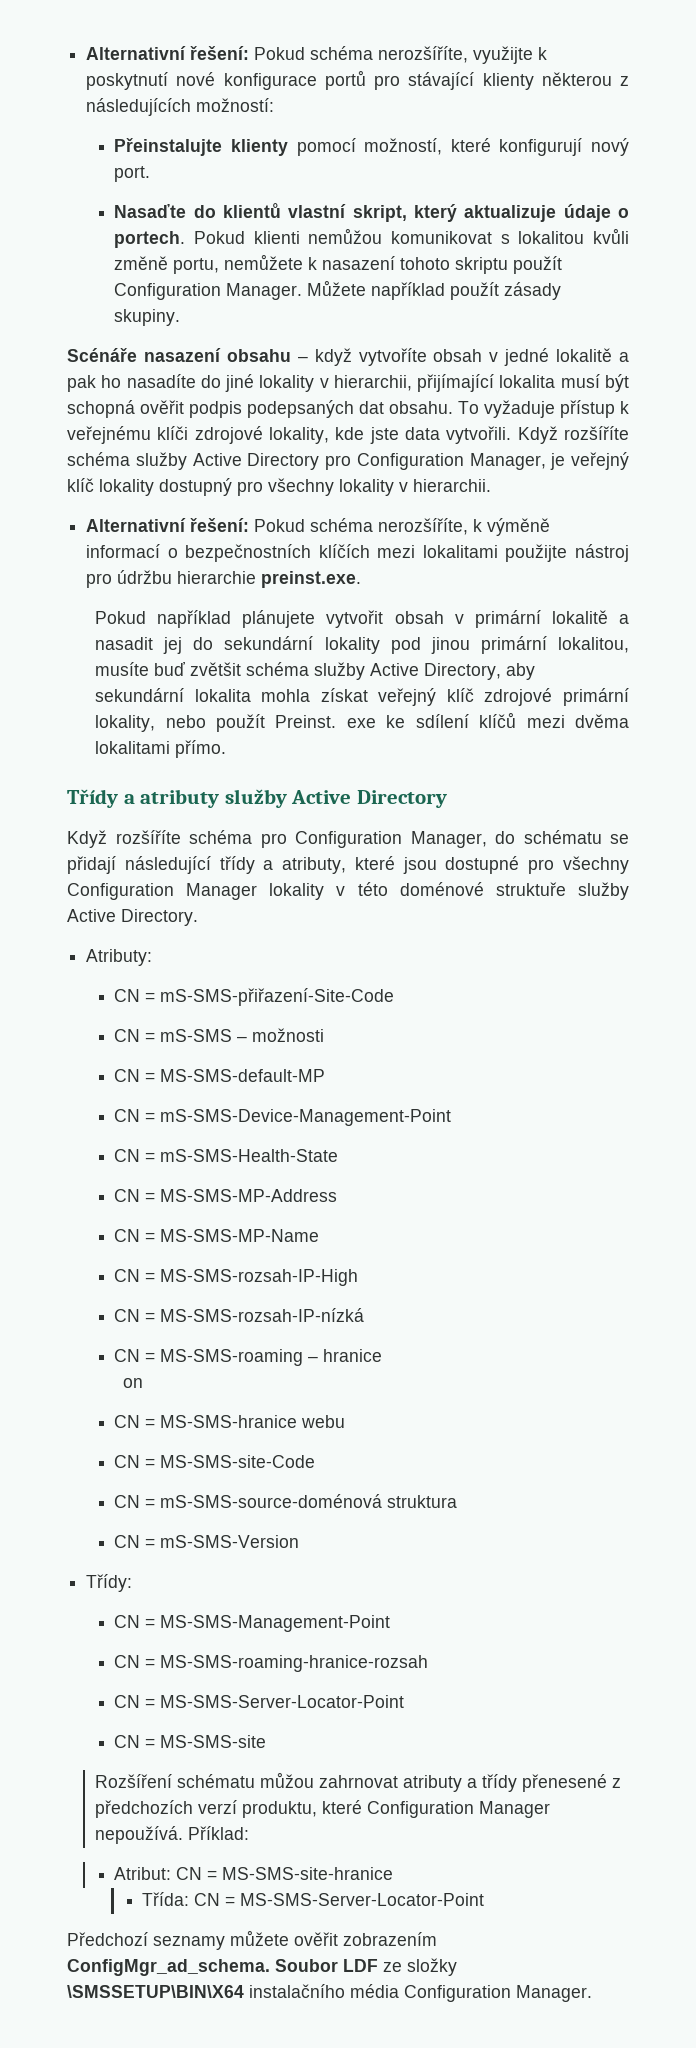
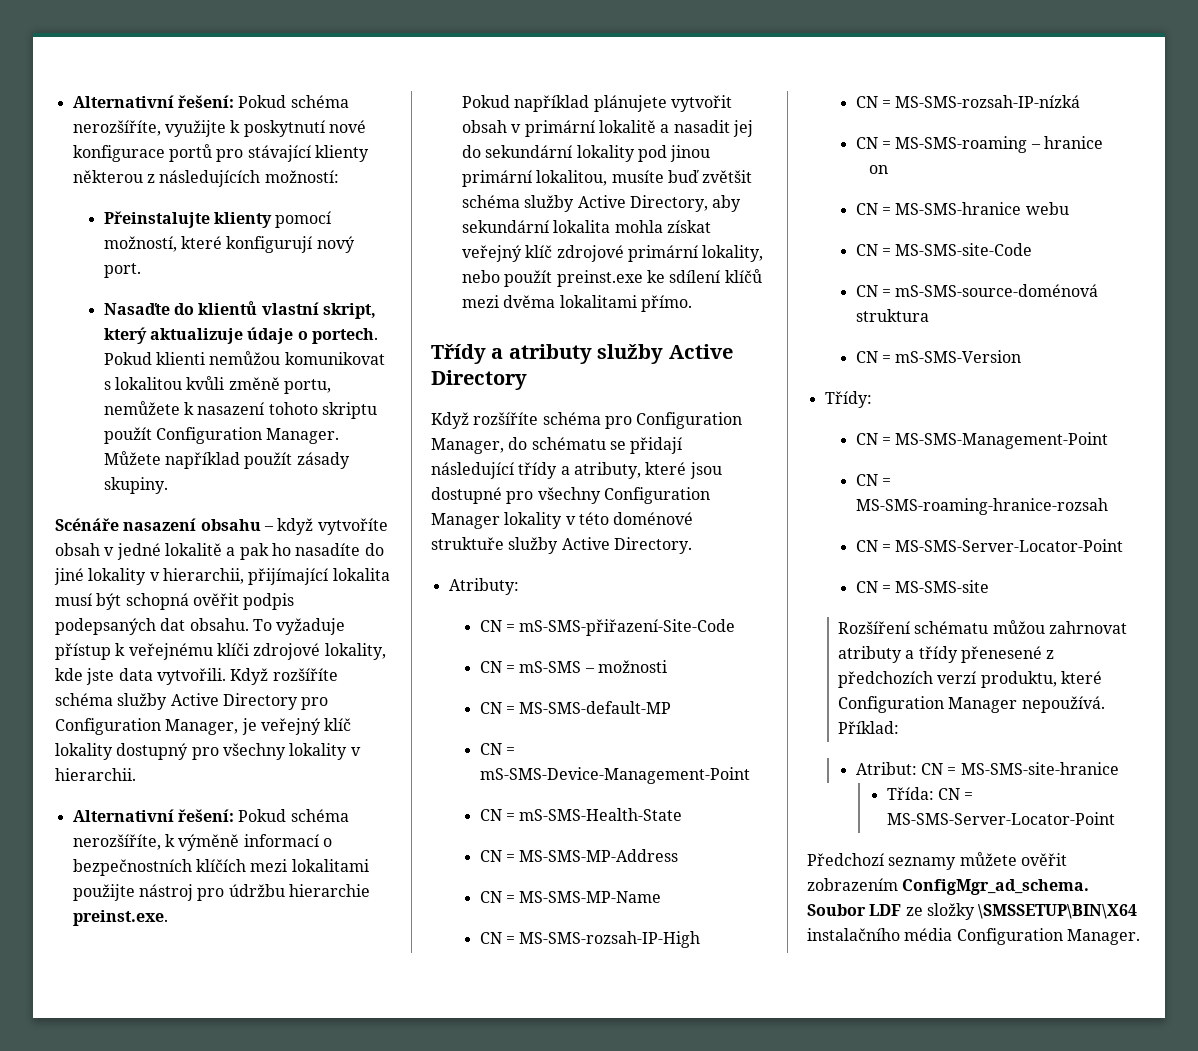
- Pokud například plánujete vytvořit obsah v primární lokalitě a nasadit jej do sekundární lokality pod jinou primární lokalitou, musíte buď zvětšit schéma služby Active Directory, aby sekundární lokalita mohla získat veřejný klíč zdrojové primární lokality, nebo použít Preinst. exe ke sdílení klíčů mezi dvěma lokalitami přímo.
+ Pokud například plánujete vytvořit obsah v primární lokalitě a nasadit jej do sekundární lokality pod jinou primární lokalitou, musíte buď zvětšit schéma služby Active Directory, aby sekundární lokalita mohla získat veřejný klíč zdrojové primární lokality, nebo použít preinst.exe ke sdílení klíčů mezi dvěma lokalitami přímo.

